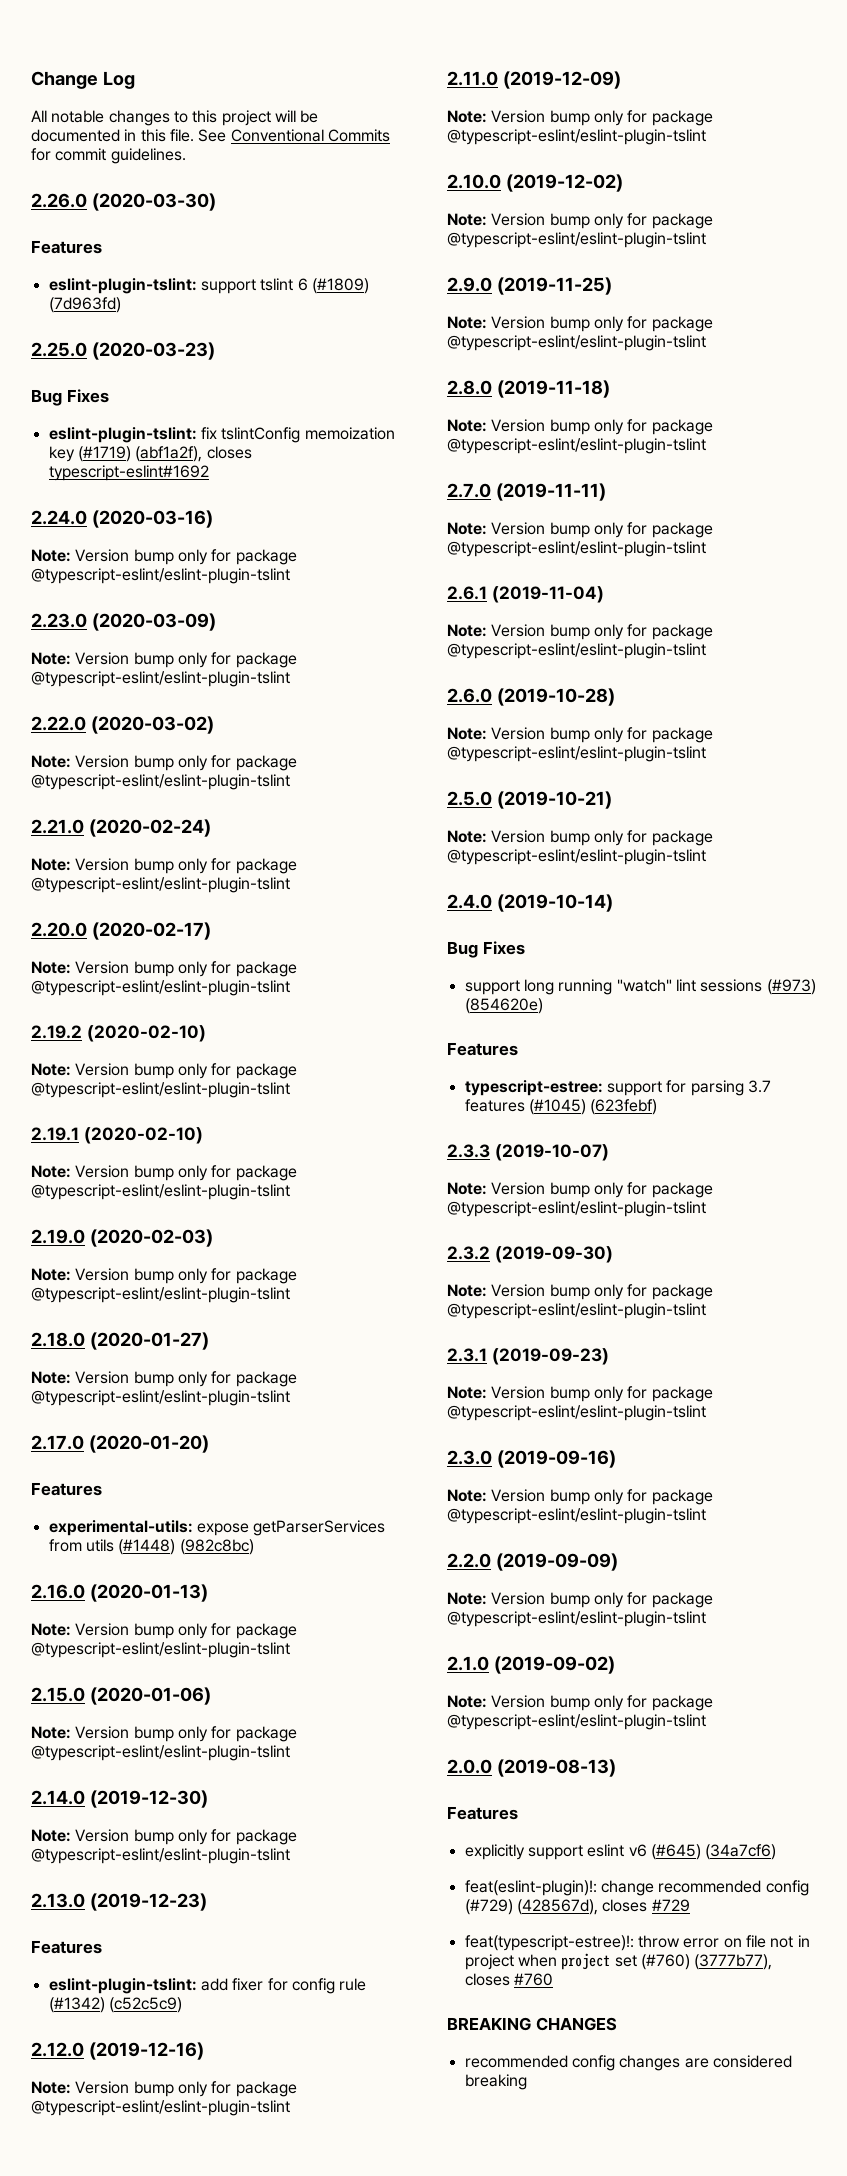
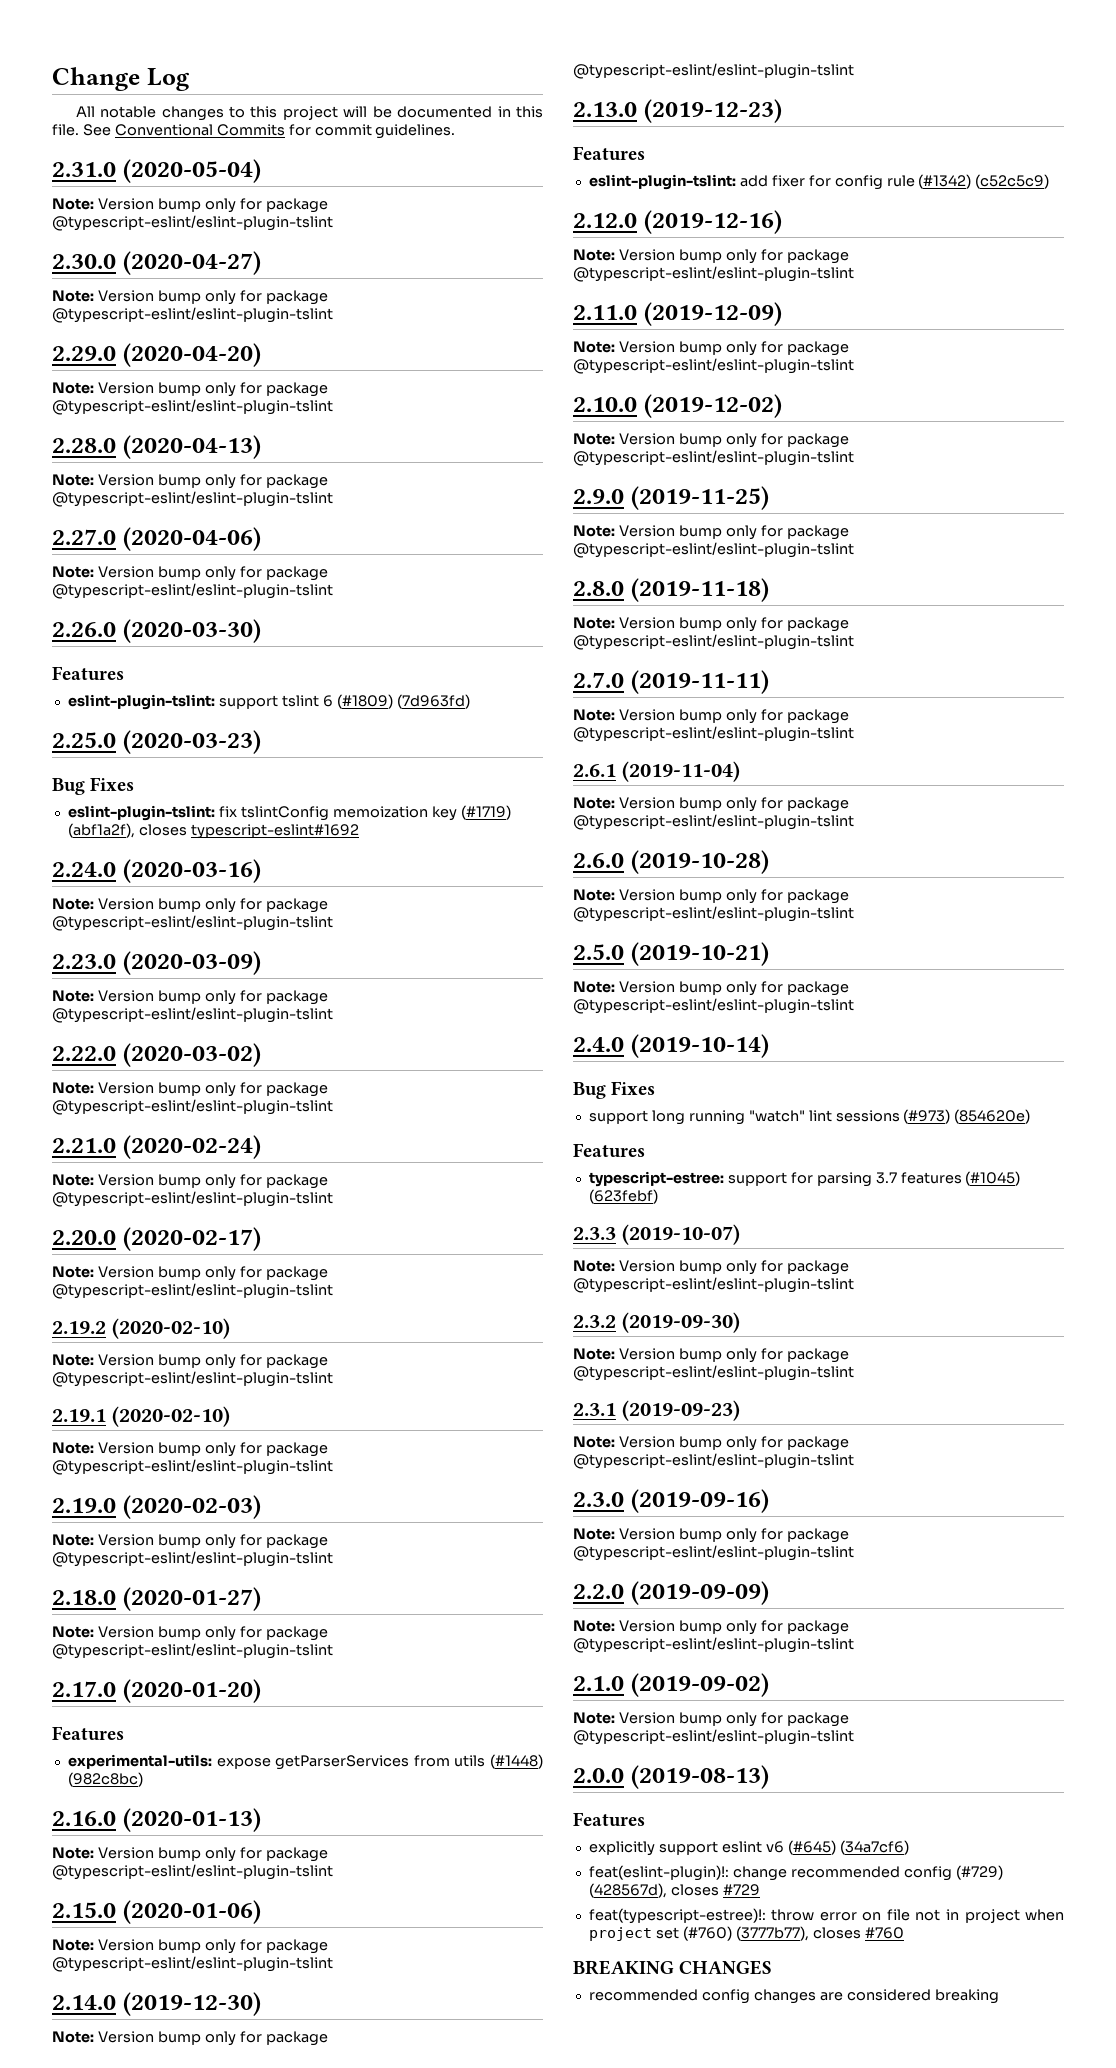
+ 2.31.0 (2020-05-04)
+ Note: Version bump only for package @typescript-eslint/eslint-plugin-tslint
+ 2.30.0 (2020-04-27)
+ Note: Version bump only for package @typescript-eslint/eslint-plugin-tslint
+ 2.29.0 (2020-04-20)
+ Note: Version bump only for package @typescript-eslint/eslint-plugin-tslint
+ 2.28.0 (2020-04-13)
+ Note: Version bump only for package @typescript-eslint/eslint-plugin-tslint
+ 2.27.0 (2020-04-06)
+ Note: Version bump only for package @typescript-eslint/eslint-plugin-tslint

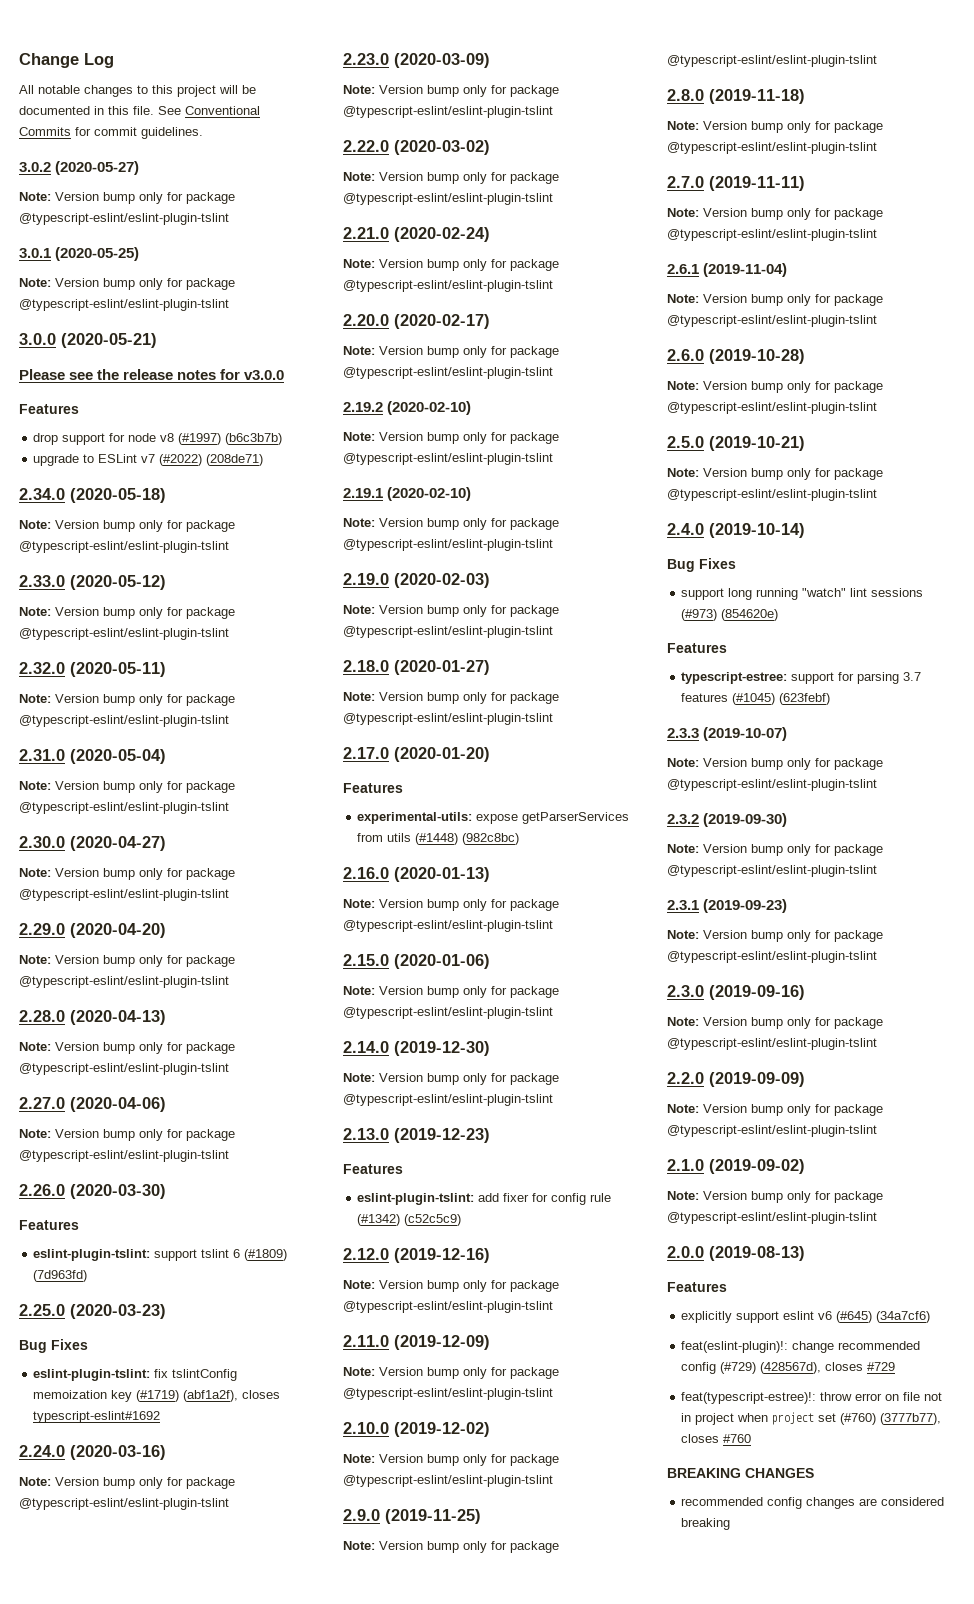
+ 3.0.2 (2020-05-27)
+ Note: Version bump only for package @typescript-eslint/eslint-plugin-tslint
+ 3.0.1 (2020-05-25)
+ Note: Version bump only for package @typescript-eslint/eslint-plugin-tslint
+ 3.0.0 (2020-05-21)
+ Please see the release notes for v3.0.0
+ Features
+ drop support for node v8 (#1997) (b6c3b7b)
+ upgrade to ESLint v7 (#2022) (208de71)
+ 2.34.0 (2020-05-18)
+ Note: Version bump only for package @typescript-eslint/eslint-plugin-tslint
+ 2.33.0 (2020-05-12)
+ Note: Version bump only for package @typescript-eslint/eslint-plugin-tslint
+ 2.32.0 (2020-05-11)
+ Note: Version bump only for package @typescript-eslint/eslint-plugin-tslint

